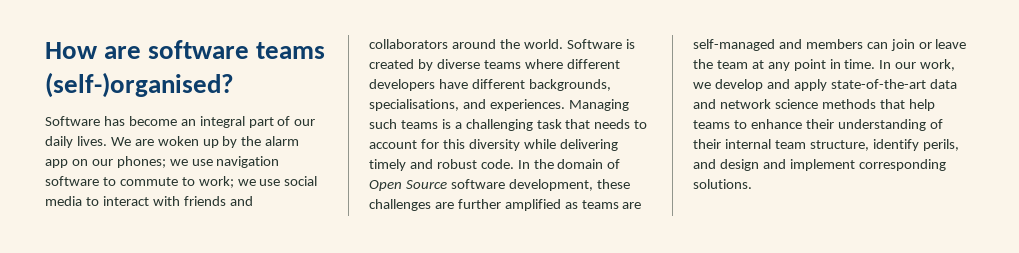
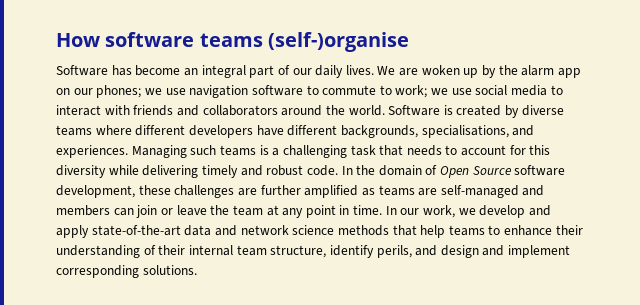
- How are software teams (self-)organised?
+ How software teams (self-)organise

